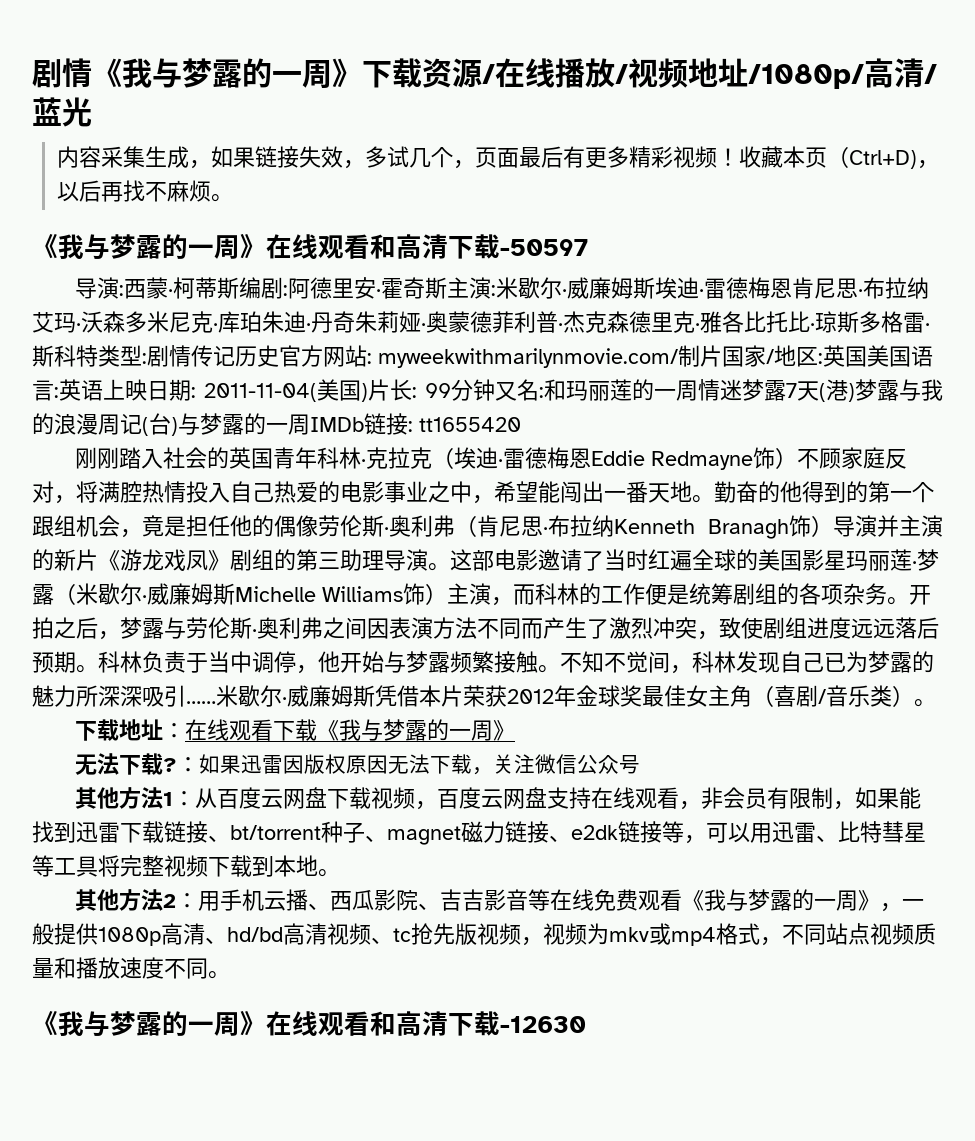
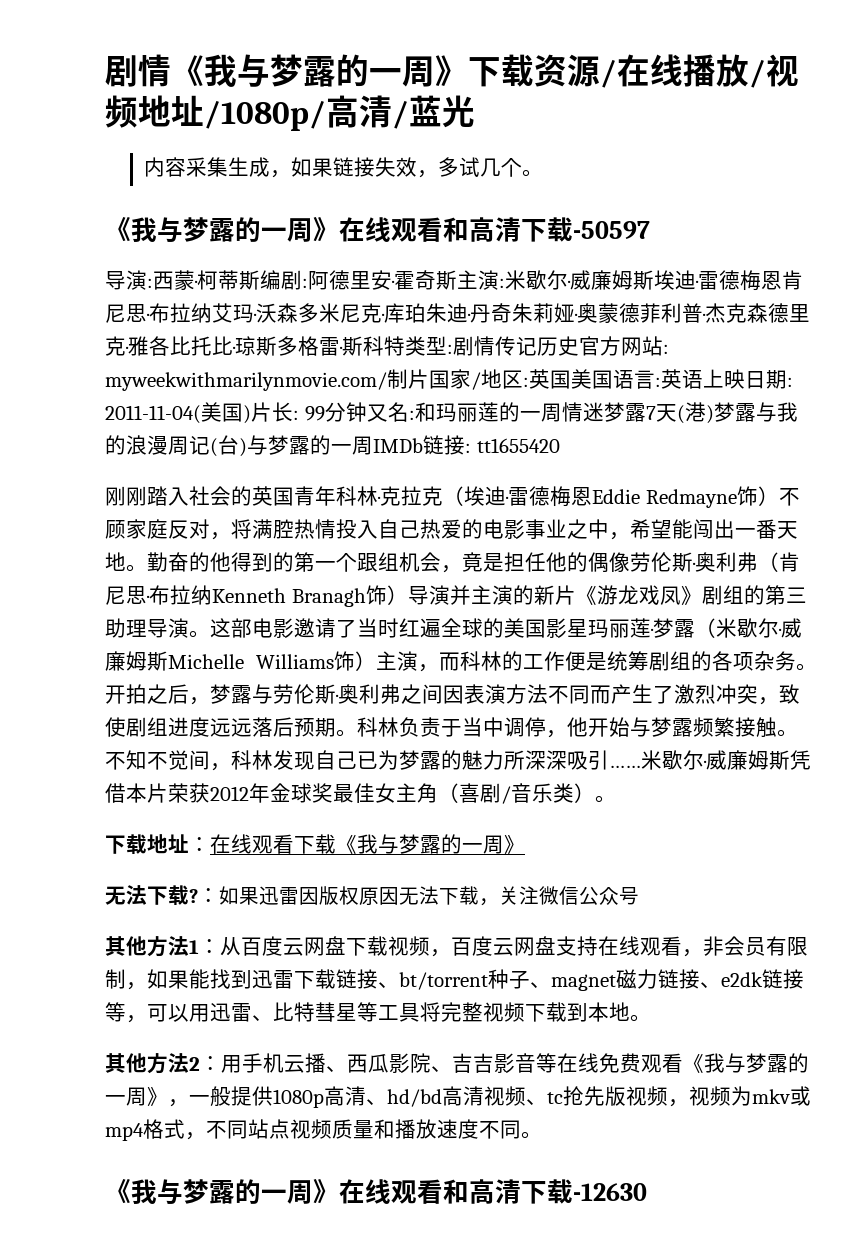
- 内容采集生成，如果链接失效，多试几个，页面最后有更多精彩视频！收藏本页（Ctrl+D)，以后再找不麻烦。
+ 内容采集生成，如果链接失效，多试几个。

